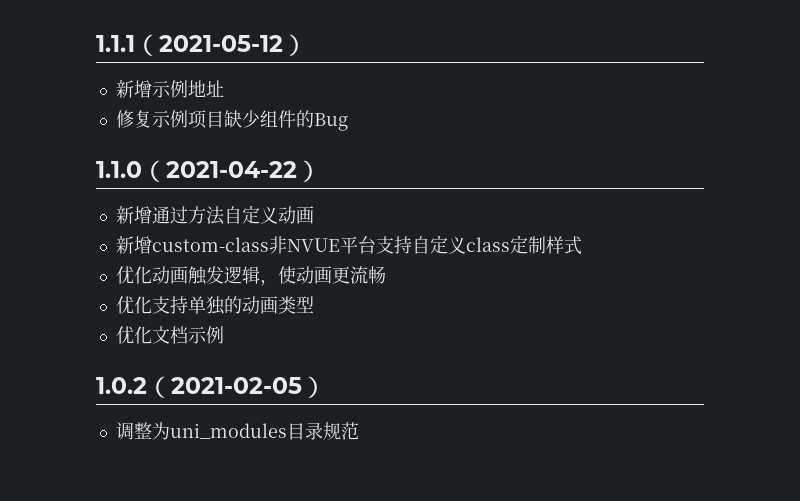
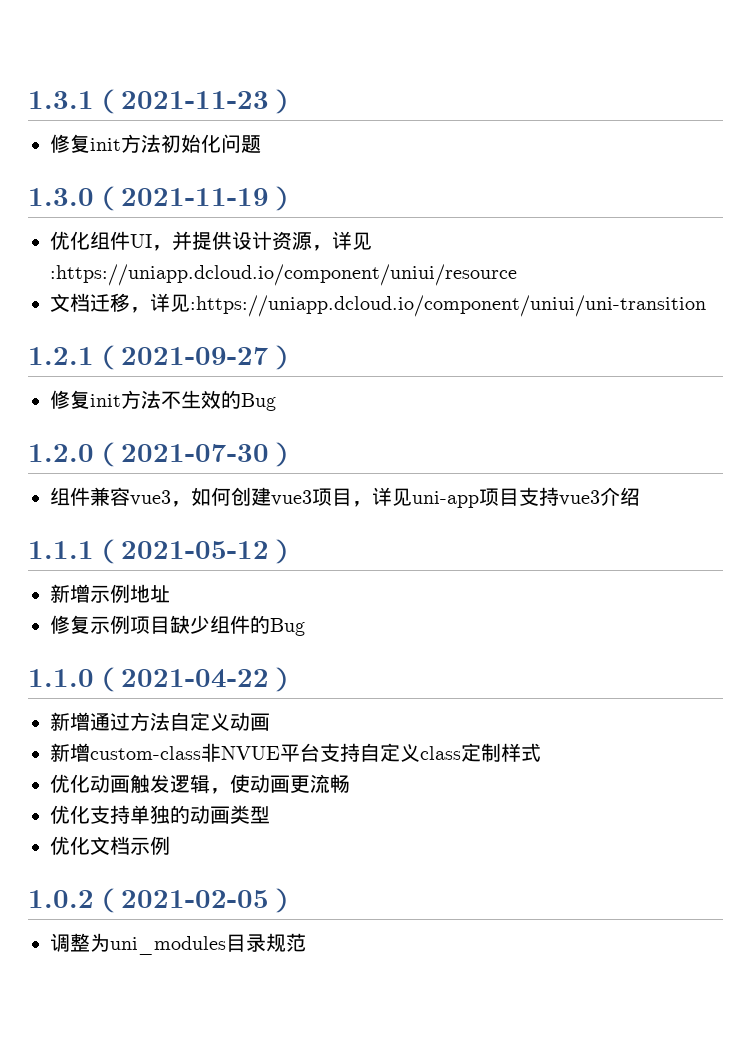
+ 1.3.1（2021-11-23）
+ 修复init方法初始化问题
+ 1.3.0（2021-11-19）
+ 优化组件UI，并提供设计资源，详见:https://uniapp.dcloud.io/component/uniui/resource
+ 文档迁移，详见:https://uniapp.dcloud.io/component/uniui/uni-transition
+ 1.2.1（2021-09-27）
+ 修复init方法不生效的Bug
+ 1.2.0（2021-07-30）
+ 组件兼容vue3，如何创建vue3项目，详见uni-app项目支持vue3介绍

